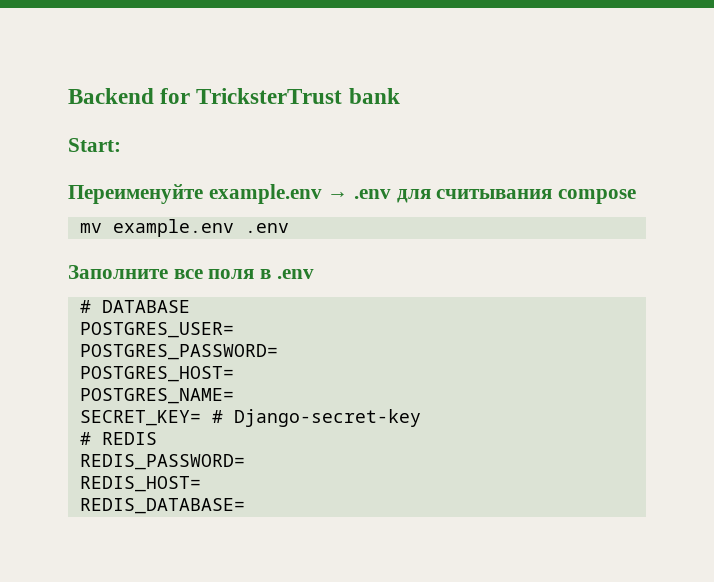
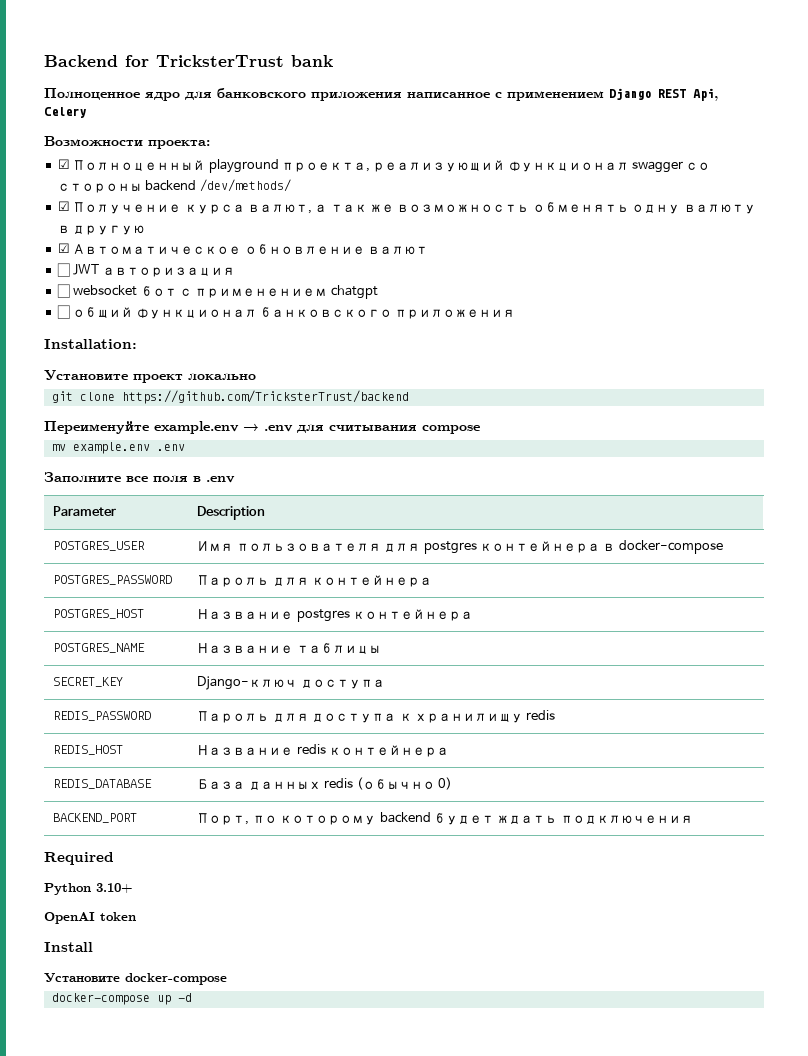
- Start:
+ Полноценное ядро для банковского приложения написанное с применением Django REST Api, Celery
+ Возможности проекта:
+ ☑ Полноценный playground проекта, реализующий функционал swagger со стороны backend /dev/methods/
+ ☑ Получение курса валют, а так же возможность обменять одну валюту в другую
+ ☑ Автоматическое обновление валют
+ ☐ JWT авторизация
+ ☐ websocket бот с применением chatgpt
+ ☐ общий функционал банковского приложения
+ Installation:
+ Установите проект локально
+ git clone https://github.com/TricksterTrust/backend
- # DATABASE
- POSTGRES_USER=
- POSTGRES_PASSWORD=
- POSTGRES_HOST=
- POSTGRES_NAME=
- SECRET_KEY= # Django-secret-key
- # REDIS
- REDIS_PASSWORD=
- REDIS_HOST=
- REDIS_DATABASE=
+ Parameter | Description
+ POSTGRES_USER | Имя пользователя для postgres контейнера в docker-compose
+ POSTGRES_PASSWORD | Пароль для контейнера
+ POSTGRES_HOST | Название postgres контейнера
+ POSTGRES_NAME | Название таблицы
+ SECRET_KEY | Django-ключ доступа
+ REDIS_PASSWORD | Пароль для доступа к хранилищу redis
+ REDIS_HOST | Название redis контейнера
+ REDIS_DATABASE | База данных redis (обычно 0)
+ BACKEND_PORT | Порт, по которому backend будет ждать подключения
+ Required
+ Python 3.10+
+ OpenAI token
+ Install
+ Установите docker-compose
+ docker-compose up -d

